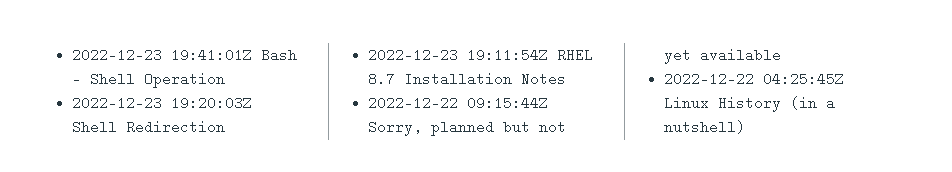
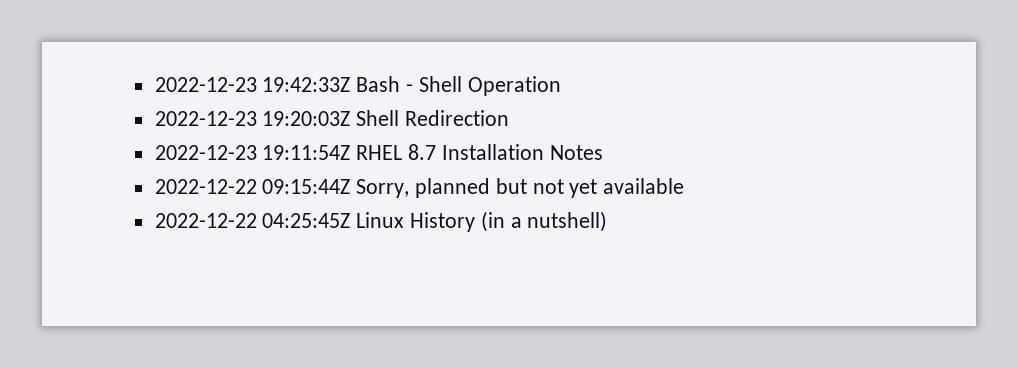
- 2022-12-23 19:41:01Z Bash - Shell Operation
+ 2022-12-23 19:42:33Z Bash - Shell Operation

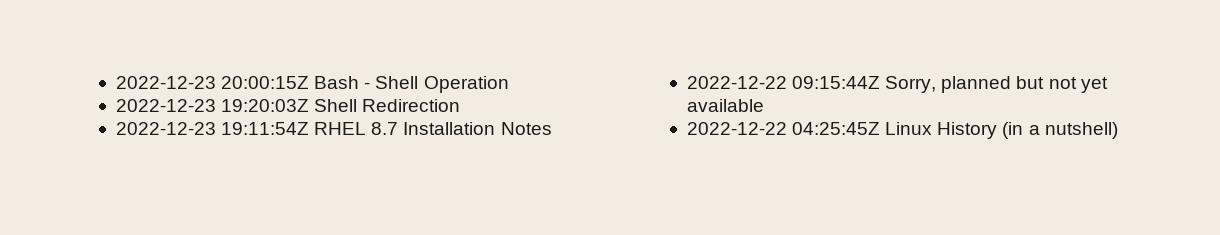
- 2022-12-23 19:42:33Z Bash - Shell Operation
+ 2022-12-23 20:00:15Z Bash - Shell Operation

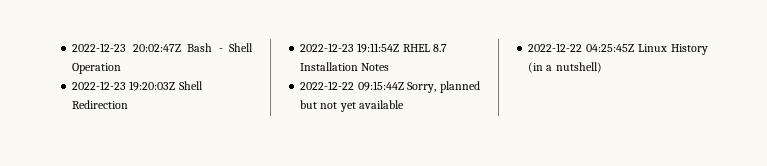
- 2022-12-23 20:00:15Z Bash - Shell Operation
+ 2022-12-23 20:02:47Z Bash - Shell Operation

